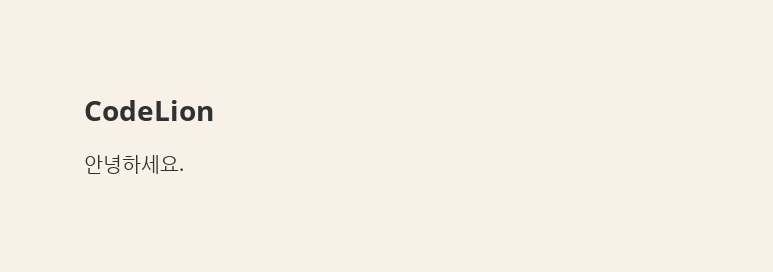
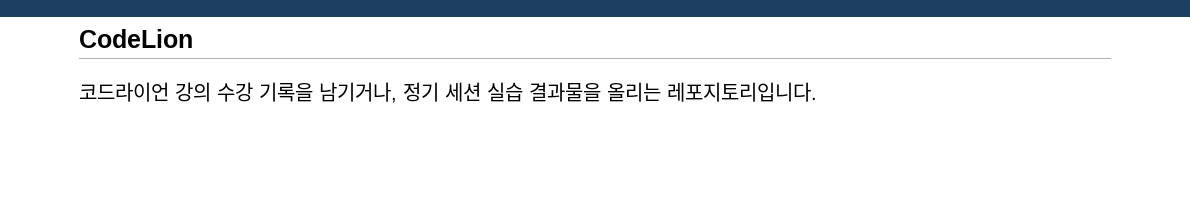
- 안녕하세요.
+ 코드라이언 강의 수강 기록을 남기거나, 정기 세션 실습 결과물을 올리는 레포지토리입니다.

